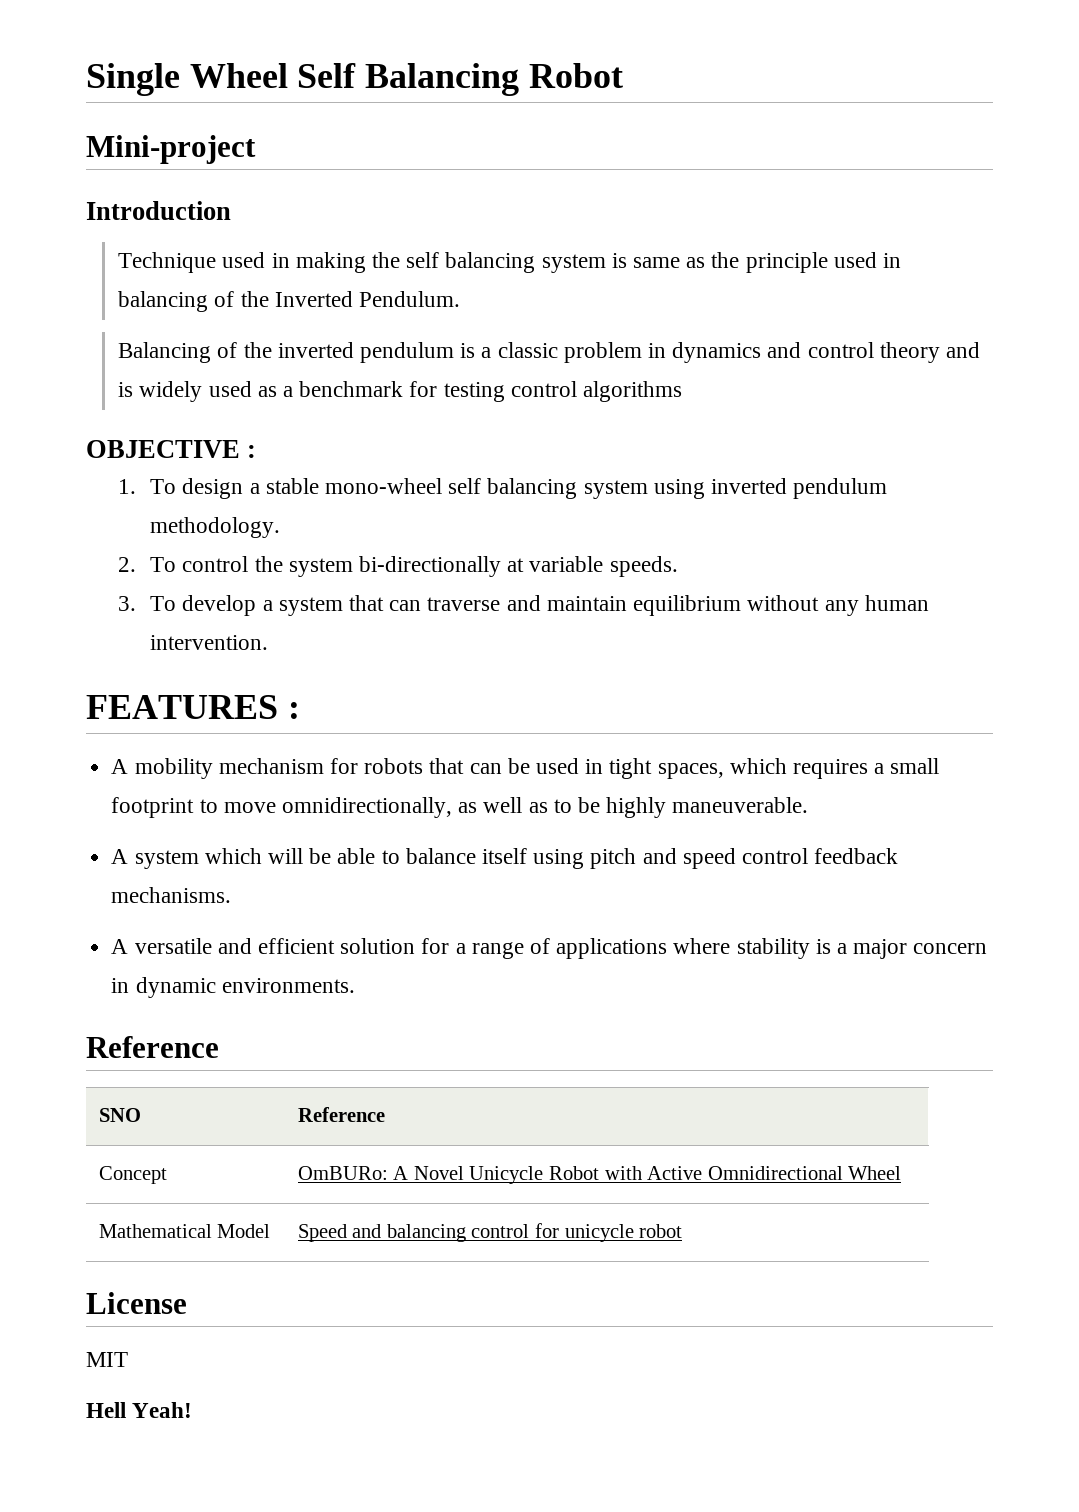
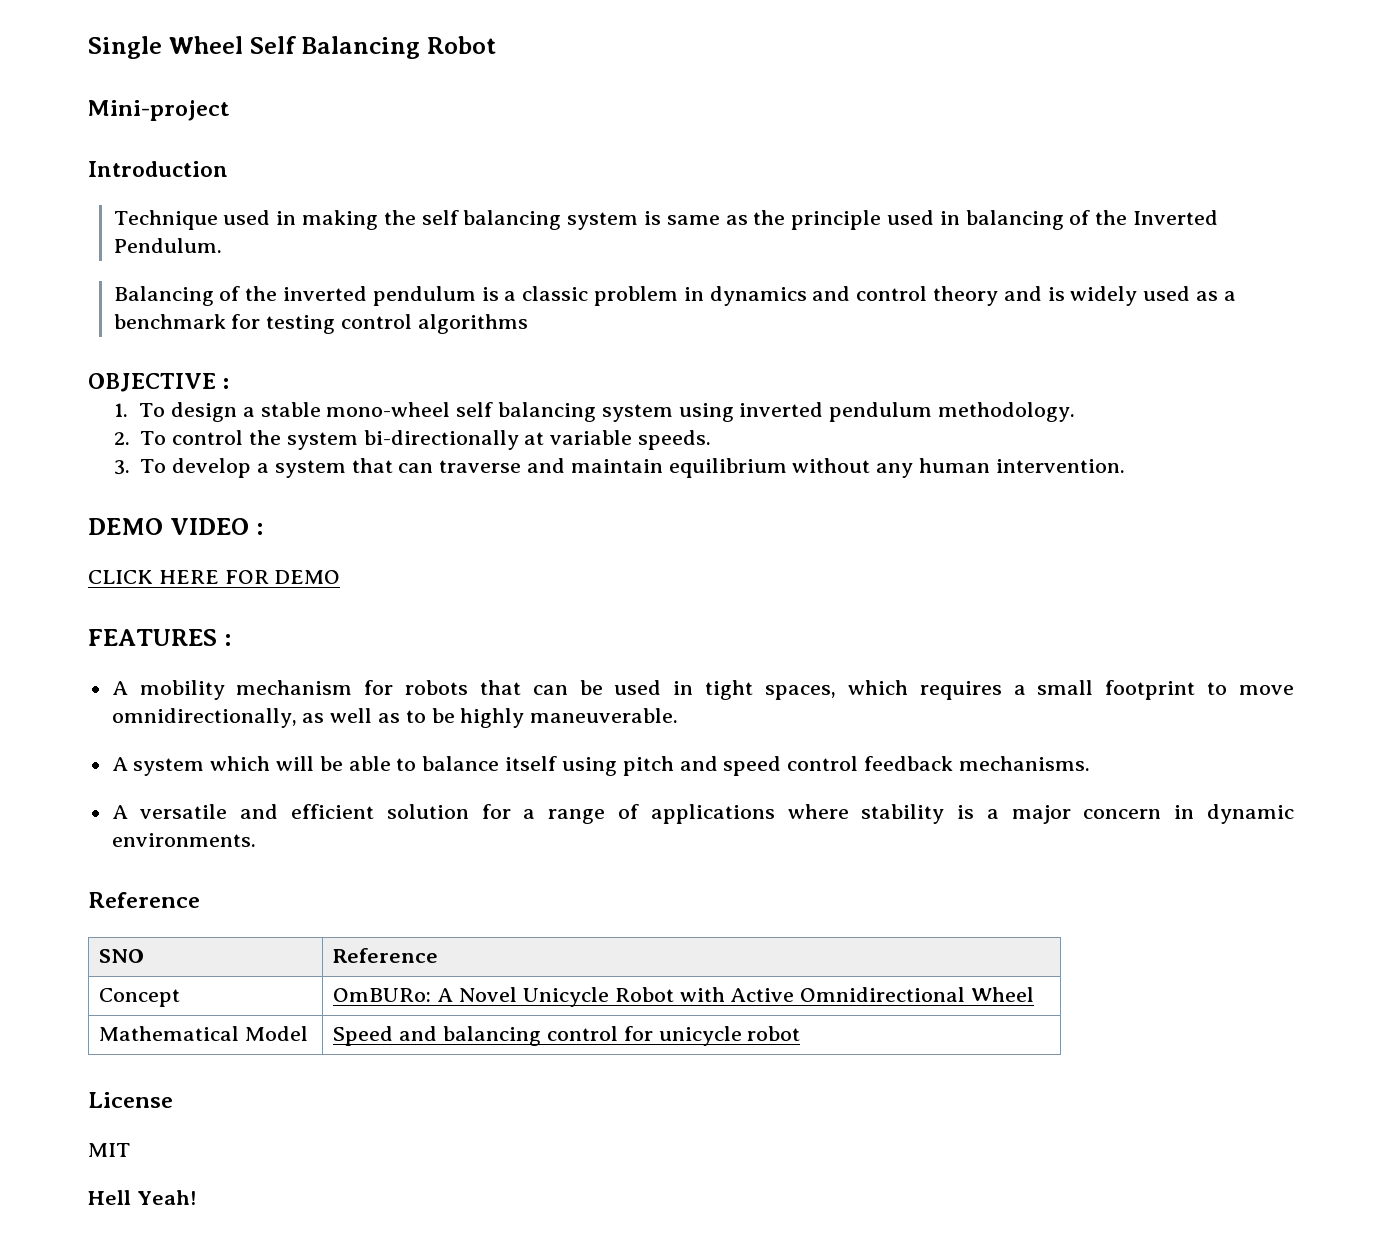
+ DEMO VIDEO :
+ CLICK HERE FOR DEMO

